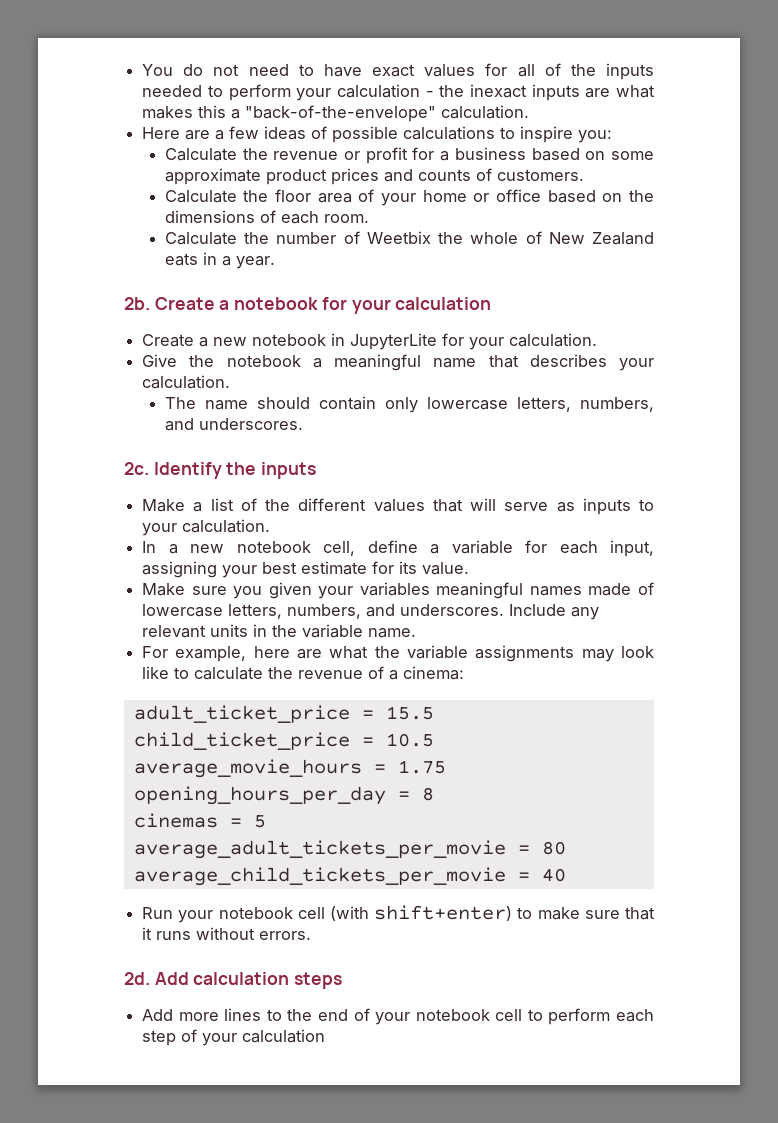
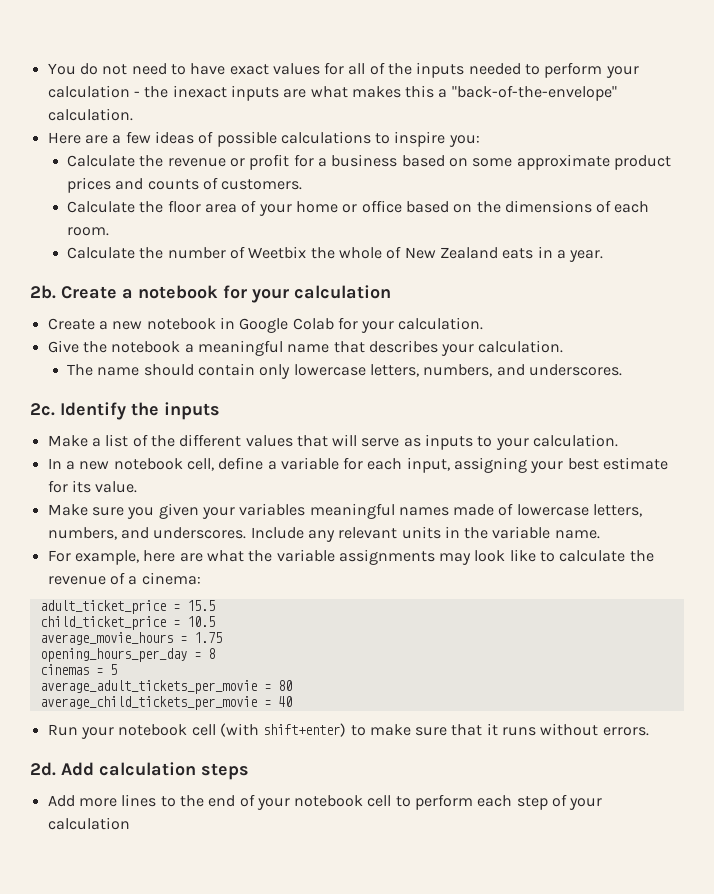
- Create a new notebook in JupyterLite for your calculation.
+ Create a new notebook in Google Colab for your calculation.

